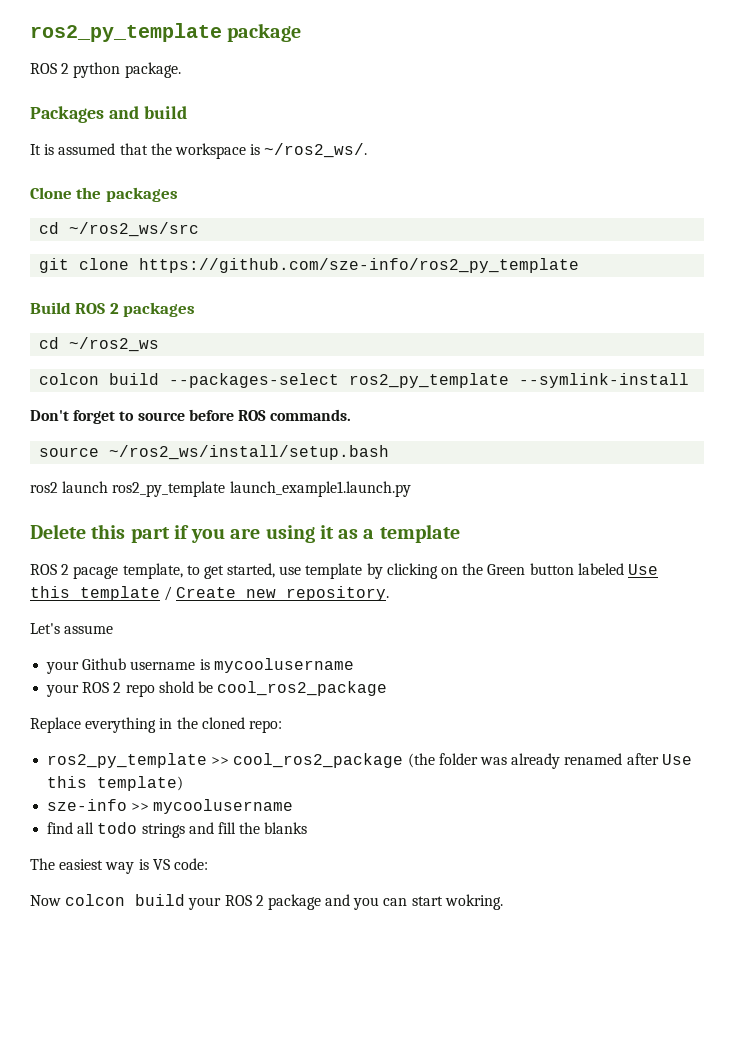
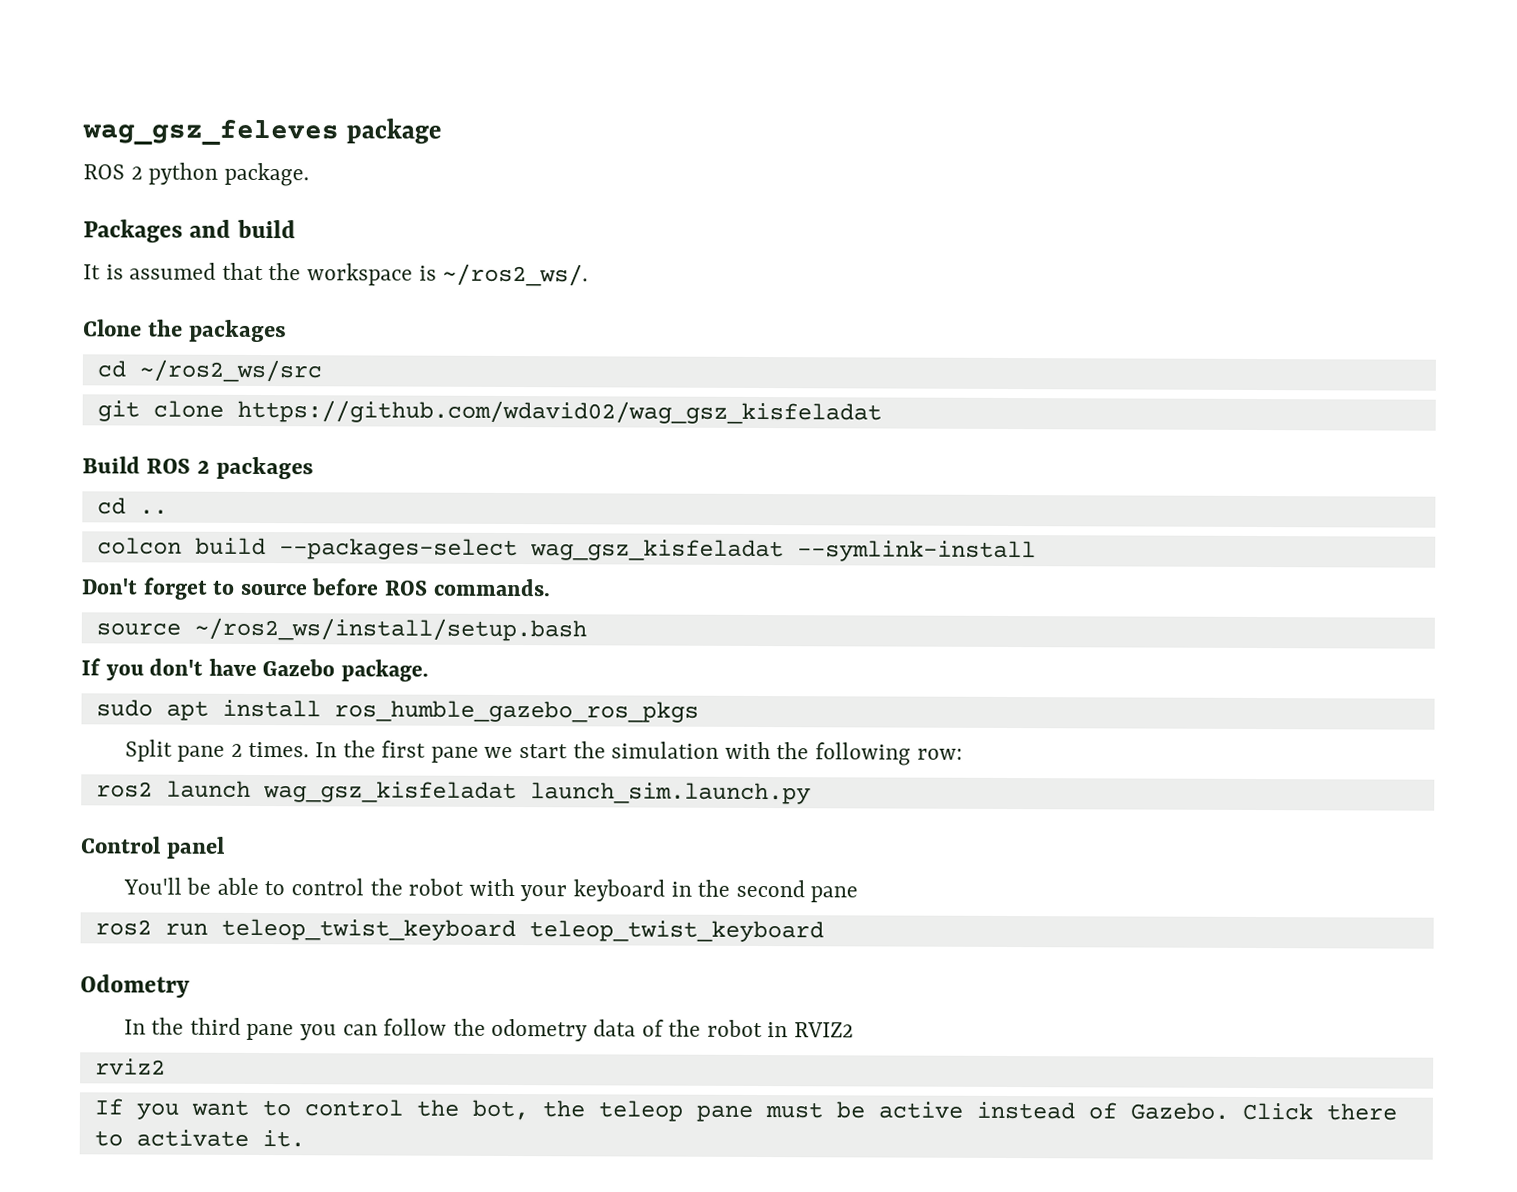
- ros2_py_template package
+ wag_gsz_feleves package
- git clone https://github.com/sze-info/ros2_py_template
+ git clone https://github.com/wdavid02/wag_gsz_kisfeladat
- cd ~/ros2_ws
+ cd ..
- colcon build --packages-select ros2_py_template --symlink-install
+ colcon build --packages-select wag_gsz_kisfeladat --symlink-install
- ros2 launch ros2_py_template launch_example1.launch.py
- Delete this part if you are using it as a template
- ROS 2 pacage template, to get started, use template by clicking on the Green button labeled Use this template / Create new repository.
- Let's assume
- your Github username is mycoolusername
- your ROS 2 repo shold be cool_ros2_package
- Replace everything in the cloned repo:
- ros2_py_template >> cool_ros2_package (the folder was already renamed after Use this template)
- sze-info >> mycoolusername
- find all todo strings and fill the blanks
- The easiest way is VS code:
- Now colcon build your ROS 2 package and you can start wokring.
+ If you don't have Gazebo package.
+ sudo apt install ros_humble_gazebo_ros_pkgs
+ Split pane 2 times. In the first pane we start the simulation with the following row:
+ ros2 launch wag_gsz_kisfeladat launch_sim.launch.py
+ Control panel
+ You'll be able to control the robot with your keyboard in the second pane
+ ros2 run teleop_twist_keyboard teleop_twist_keyboard
+ Odometry
+ In the third pane you can follow the odometry data of the robot in RVIZ2
+ rviz2
+ If you want to control the bot, the teleop pane must be active instead of Gazebo. Click there to activate it.

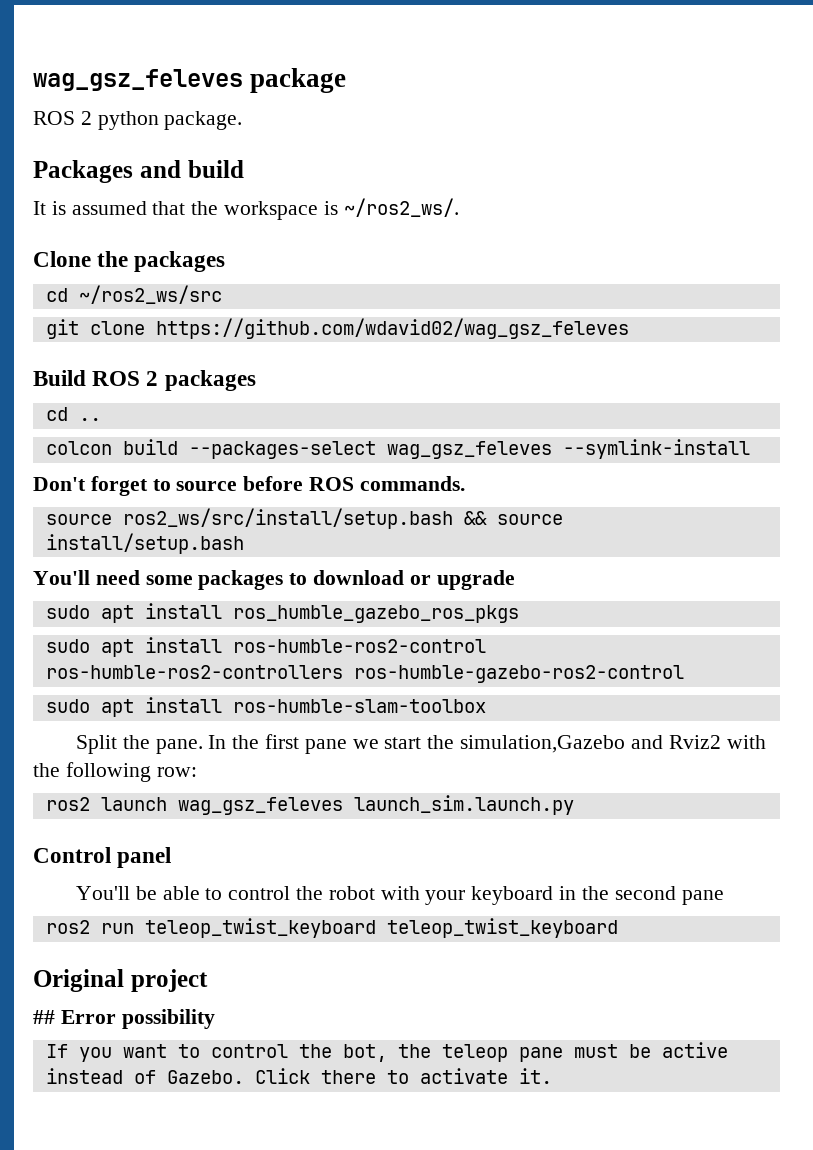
- git clone https://github.com/wdavid02/wag_gsz_kisfeladat
+ git clone https://github.com/wdavid02/wag_gsz_feleves
- colcon build --packages-select wag_gsz_kisfeladat --symlink-install
+ colcon build --packages-select wag_gsz_feleves --symlink-install
- source ~/ros2_ws/install/setup.bash
- If you don't have Gazebo package.
+ source ros2_ws/src/install/setup.bash && source install/setup.bash
+ You'll need some packages to download or upgrade
  sudo apt install ros_humble_gazebo_ros_pkgs
- Split pane 2 times.
+ sudo apt install ros-humble-ros2-control ros-humble-ros2-controllers ros-humble-gazebo-ros2-control
+ sudo apt install ros-humble-slam-toolbox
+ Split the pane.
- In the first pane we start the simulation with the following row:
+ In the first pane we start the simulation,Gazebo and Rviz2 with the following row:
- ros2 launch wag_gsz_kisfeladat launch_sim.launch.py
+ ros2 launch wag_gsz_feleves launch_sim.launch.py
- Odometry
- In the third pane you can follow the odometry data of the robot in RVIZ2
- rviz2
+ Original project
+ ## Error possibility

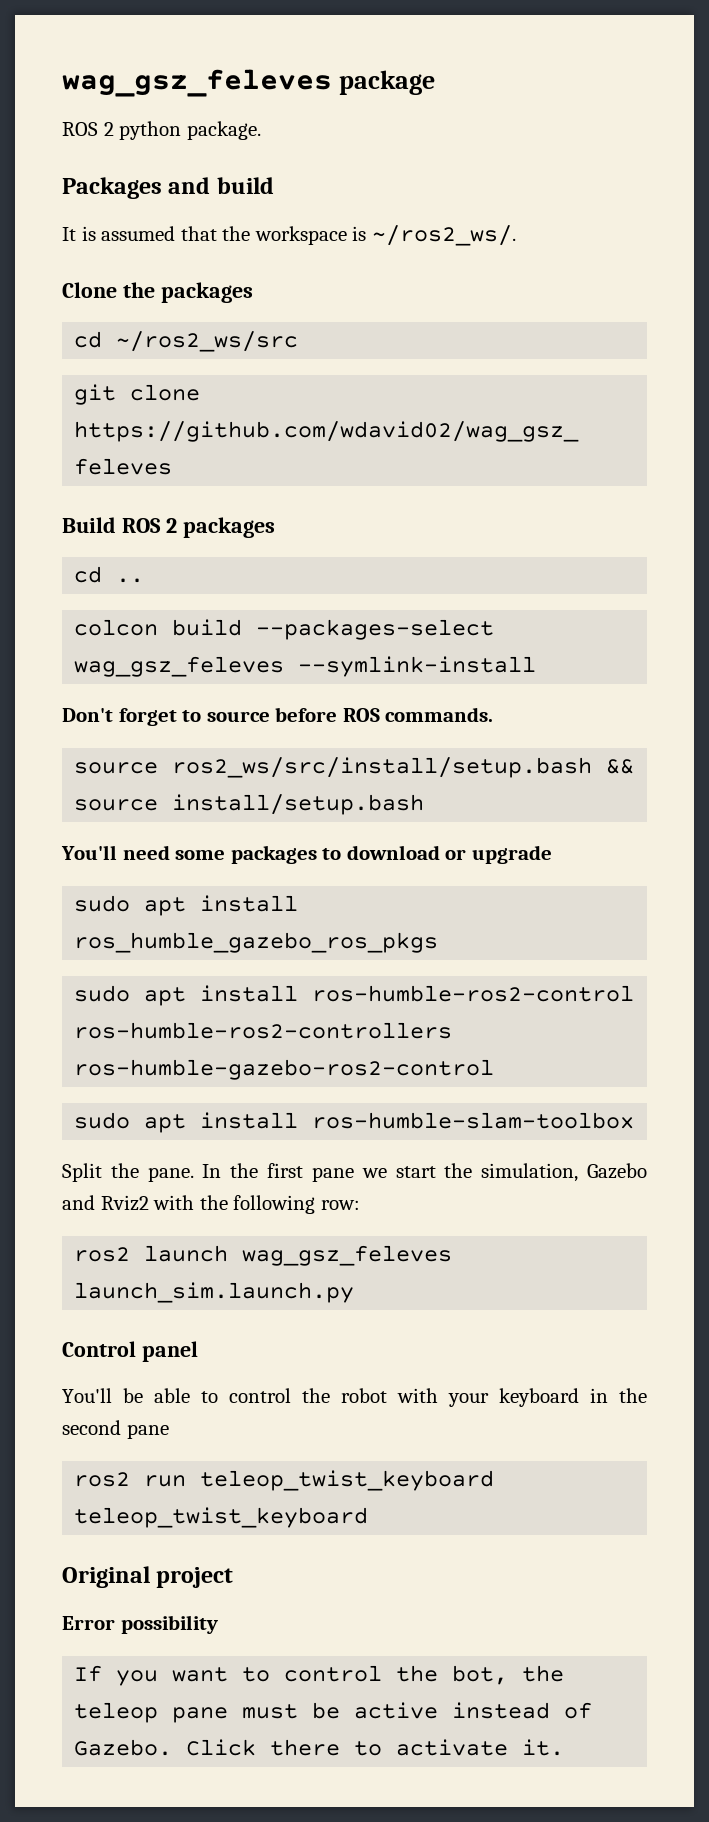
- In the first pane we start the simulation,Gazebo and Rviz2 with the following row:
+ In the first pane we start the simulation, Gazebo and Rviz2 with the following row:
- ## Error possibility
+ Error possibility

